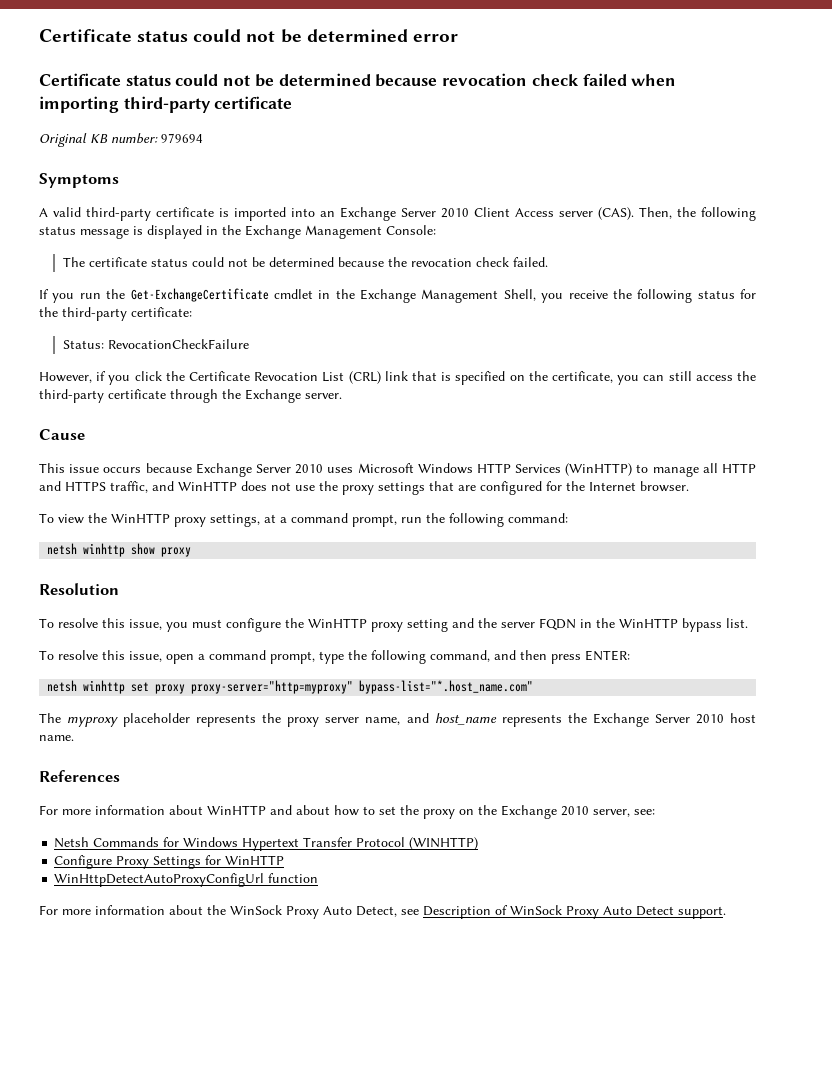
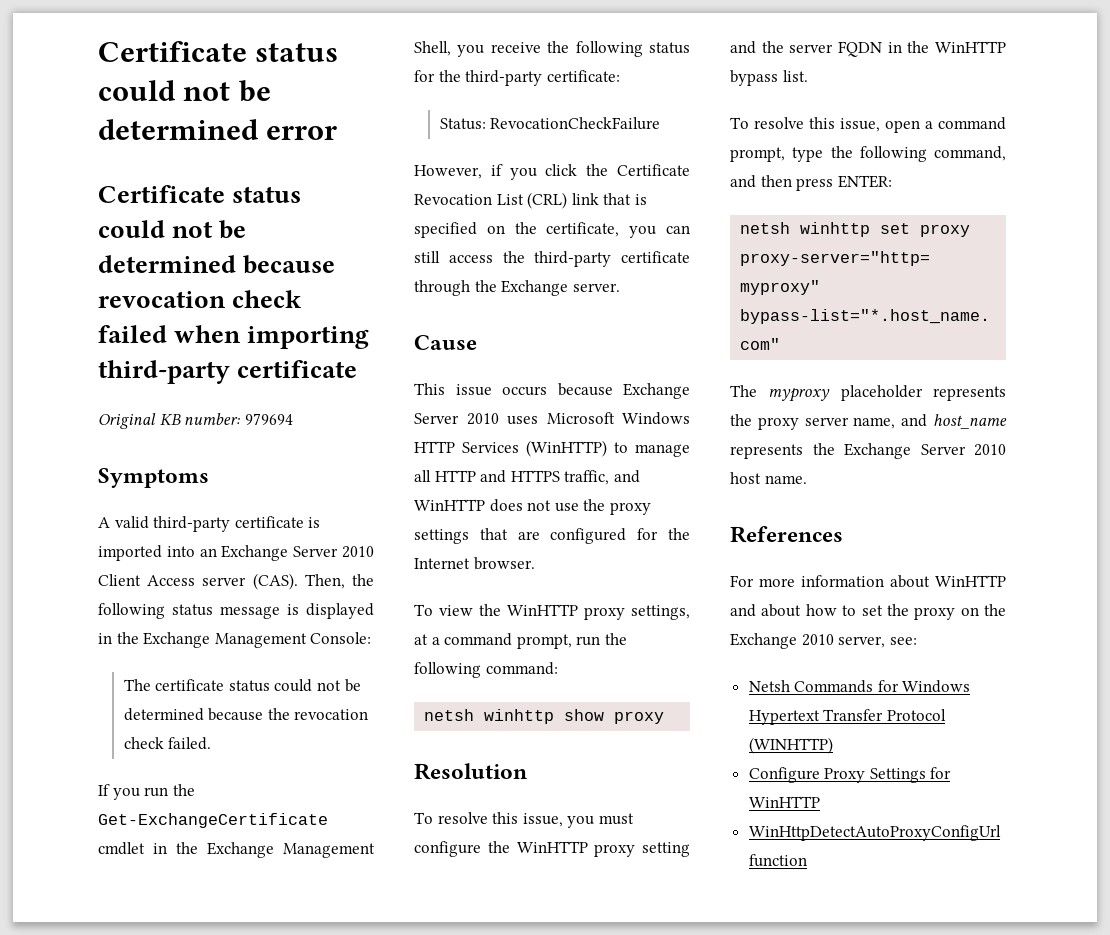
- For more information about the WinSock Proxy Auto Detect, see Description of WinSock Proxy Auto Detect support.

